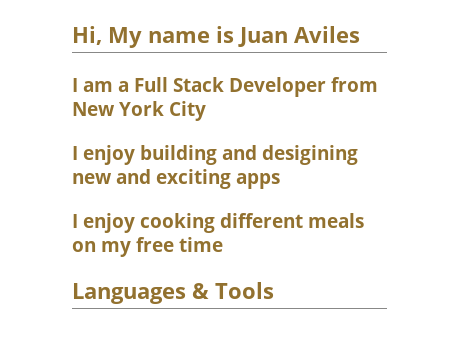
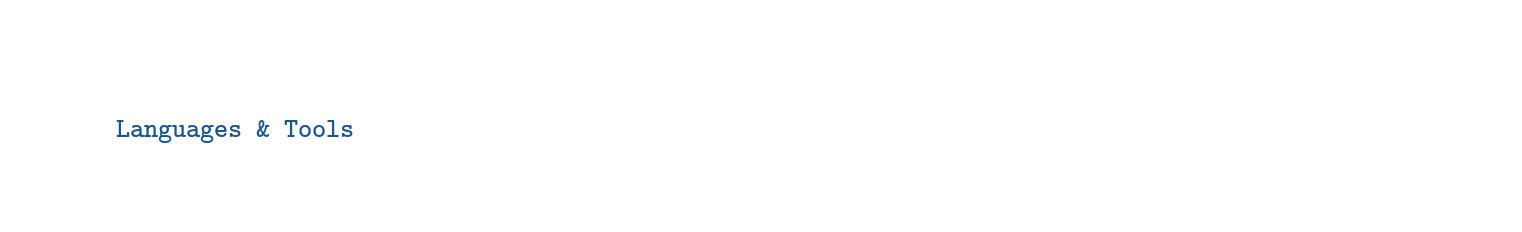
- Hi, My name is Juan Aviles
- I am a Full Stack Developer from New York City
- I enjoy building and desigining new and exciting apps
- I enjoy cooking different meals on my free time

